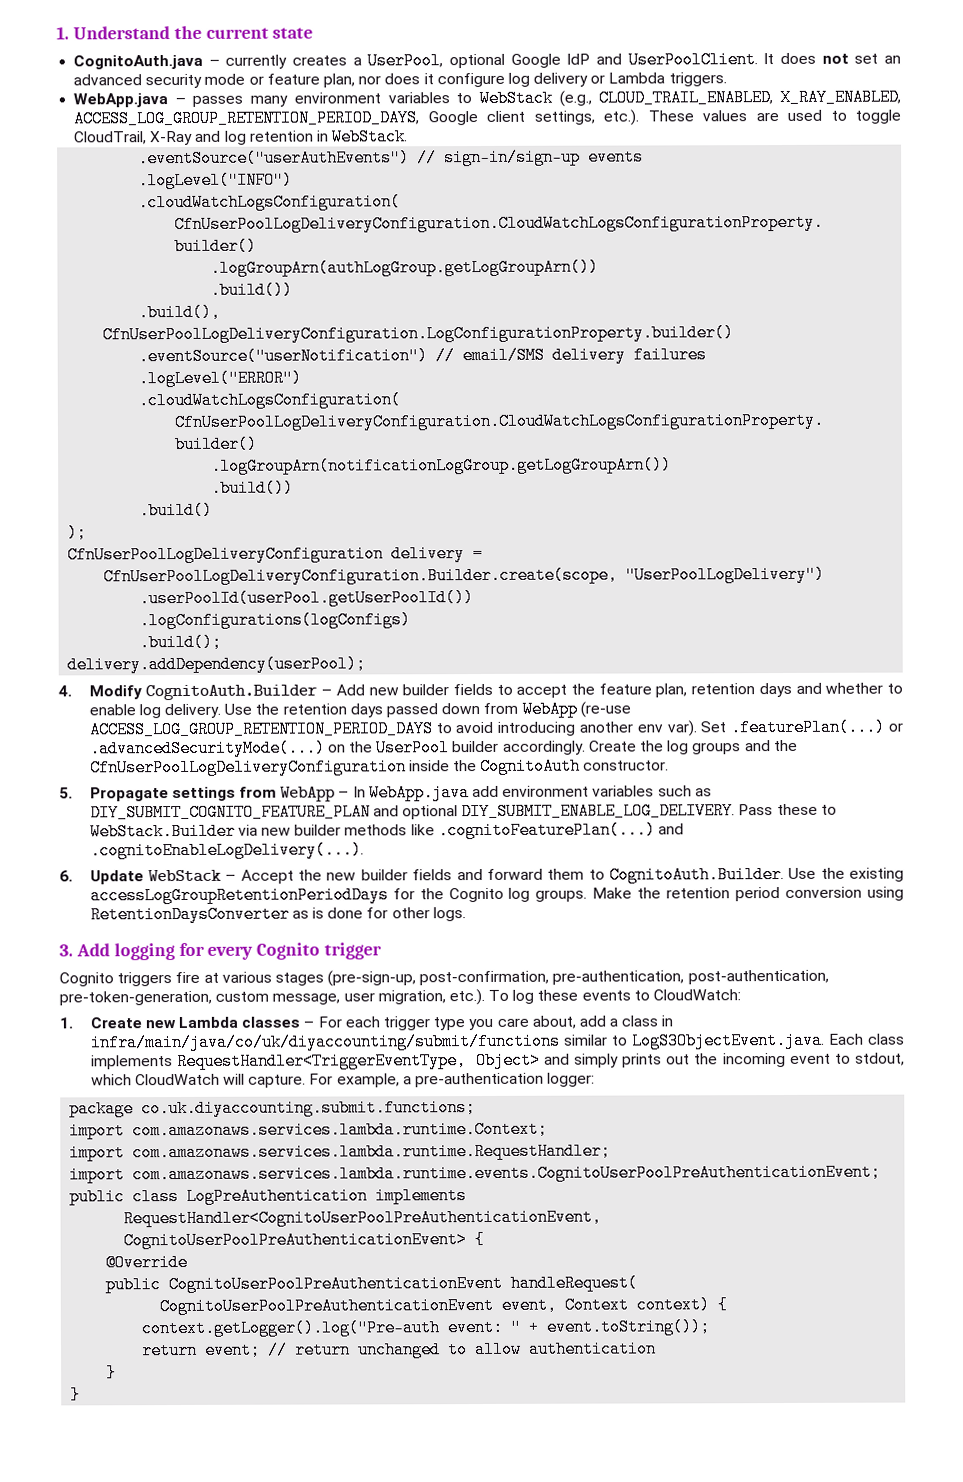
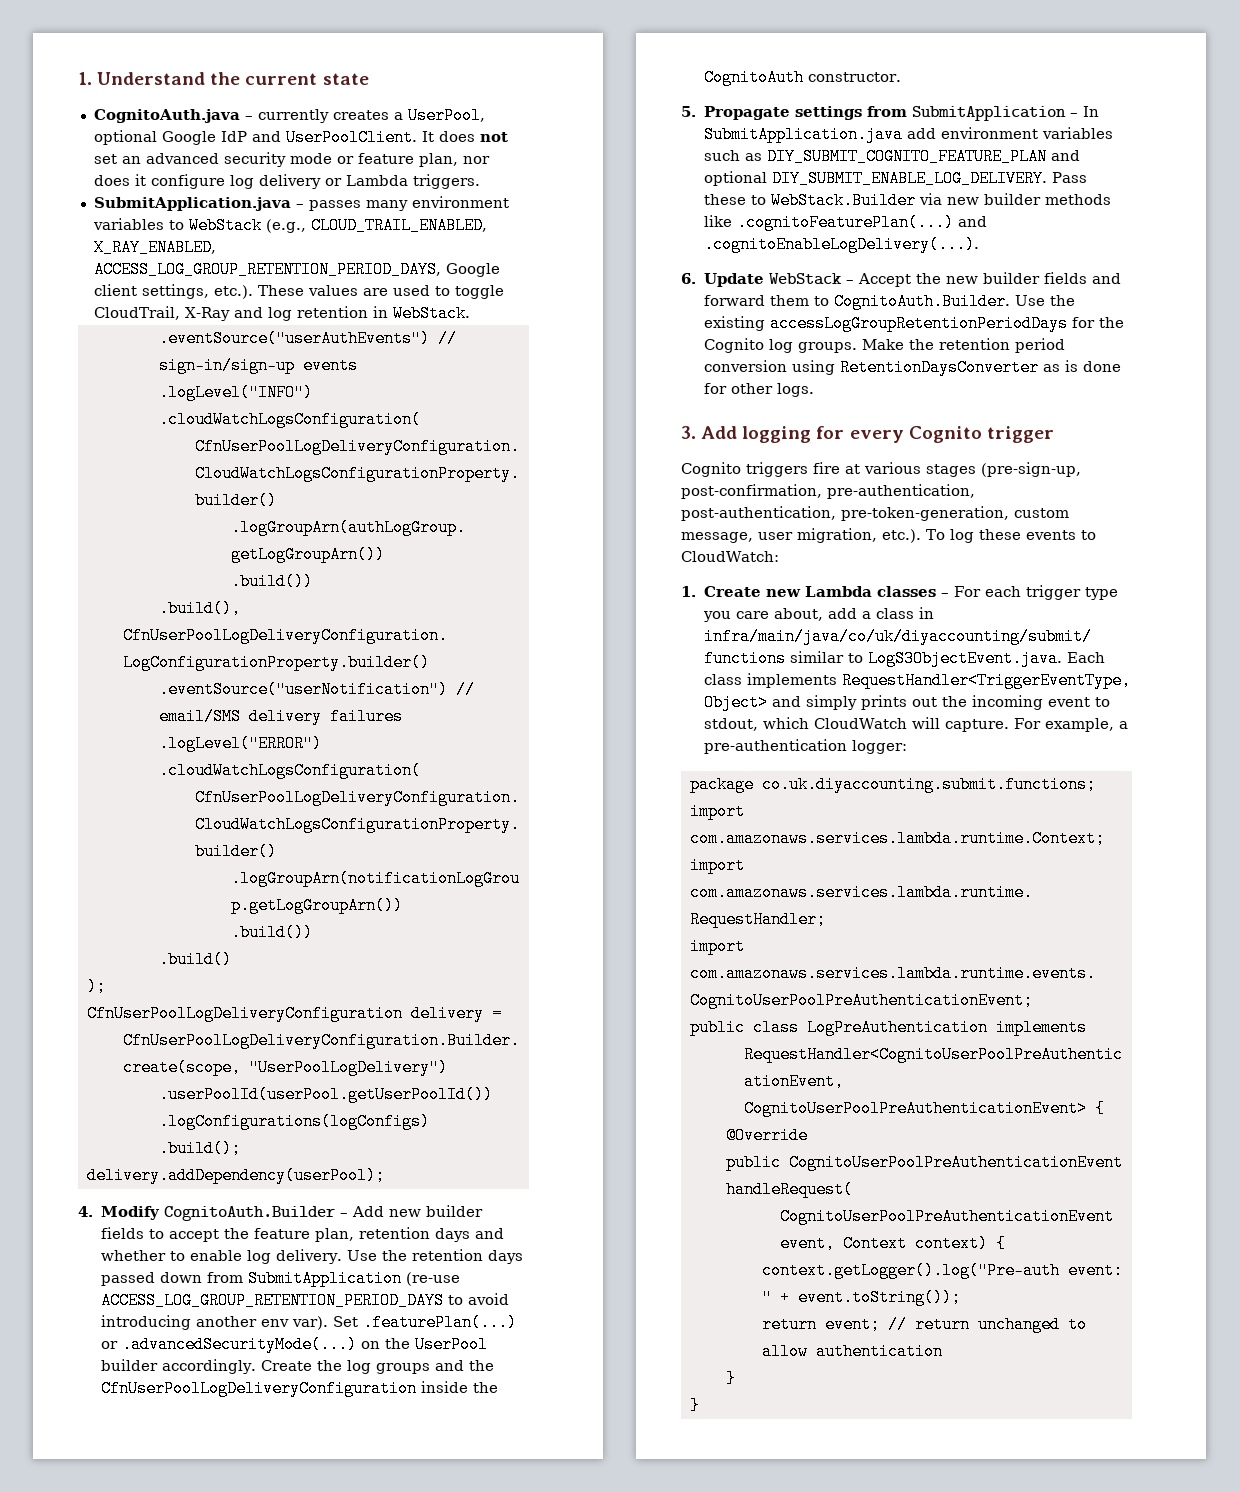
- WebApp.java – passes many environment variables to WebStack (e.g., CLOUD_TRAIL_ENABLED, X_RAY_ENABLED, ACCESS_LOG_GROUP_RETENTION_PERIOD_DAYS, Google client settings, etc.). These values are used to toggle CloudTrail, X‑Ray and log retention in WebStack.
+ SubmitApplication.java – passes many environment variables to WebStack (e.g., CLOUD_TRAIL_ENABLED, X_RAY_ENABLED, ACCESS_LOG_GROUP_RETENTION_PERIOD_DAYS, Google client settings, etc.). These values are used to toggle CloudTrail, X‑Ray and log retention in WebStack.
- Use the retention days passed down from WebApp (re‑use ACCESS_LOG_GROUP_RETENTION_PERIOD_DAYS to avoid introducing another env var).
+ Use the retention days passed down from SubmitApplication (re‑use ACCESS_LOG_GROUP_RETENTION_PERIOD_DAYS to avoid introducing another env var).
- 5. Propagate settings from WebApp – In WebApp.java add environment variables such as DIY_SUBMIT_COGNITO_FEATURE_PLAN and optional DIY_SUBMIT_ENABLE_LOG_DELIVERY.
+ 5. Propagate settings from SubmitApplication – In SubmitApplication.java add environment variables such as DIY_SUBMIT_COGNITO_FEATURE_PLAN and optional DIY_SUBMIT_ENABLE_LOG_DELIVERY.

